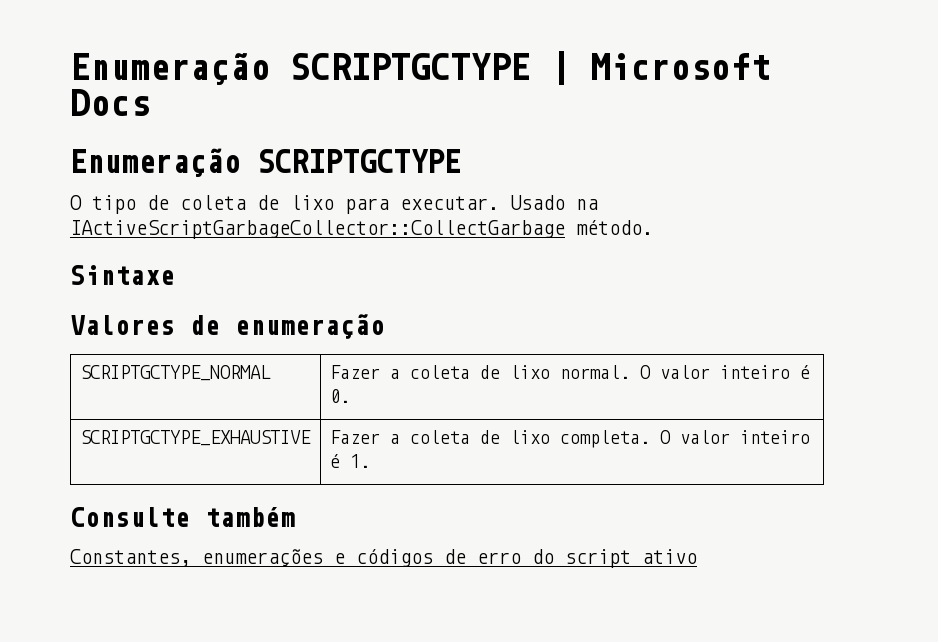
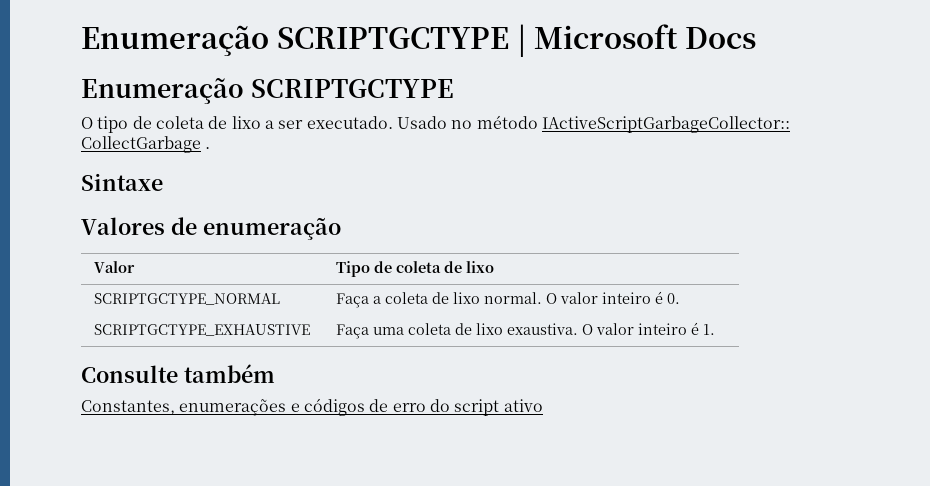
- O tipo de coleta de lixo para executar. Usado na IActiveScriptGarbageCollector::CollectGarbage método.
+ O tipo de coleta de lixo a ser executado. Usado no método IActiveScriptGarbageCollector:: CollectGarbage .
  Sintaxe
  Valores de enumeração
+ Valor | Tipo de coleta de lixo
- SCRIPTGCTYPE_NORMAL | Fazer a coleta de lixo normal. O valor inteiro é 0.
+ SCRIPTGCTYPE_NORMAL | Faça a coleta de lixo normal. O valor inteiro é 0.
- SCRIPTGCTYPE_EXHAUSTIVE | Fazer a coleta de lixo completa. O valor inteiro é 1.
+ SCRIPTGCTYPE_EXHAUSTIVE | Faça uma coleta de lixo exaustiva. O valor inteiro é 1.

